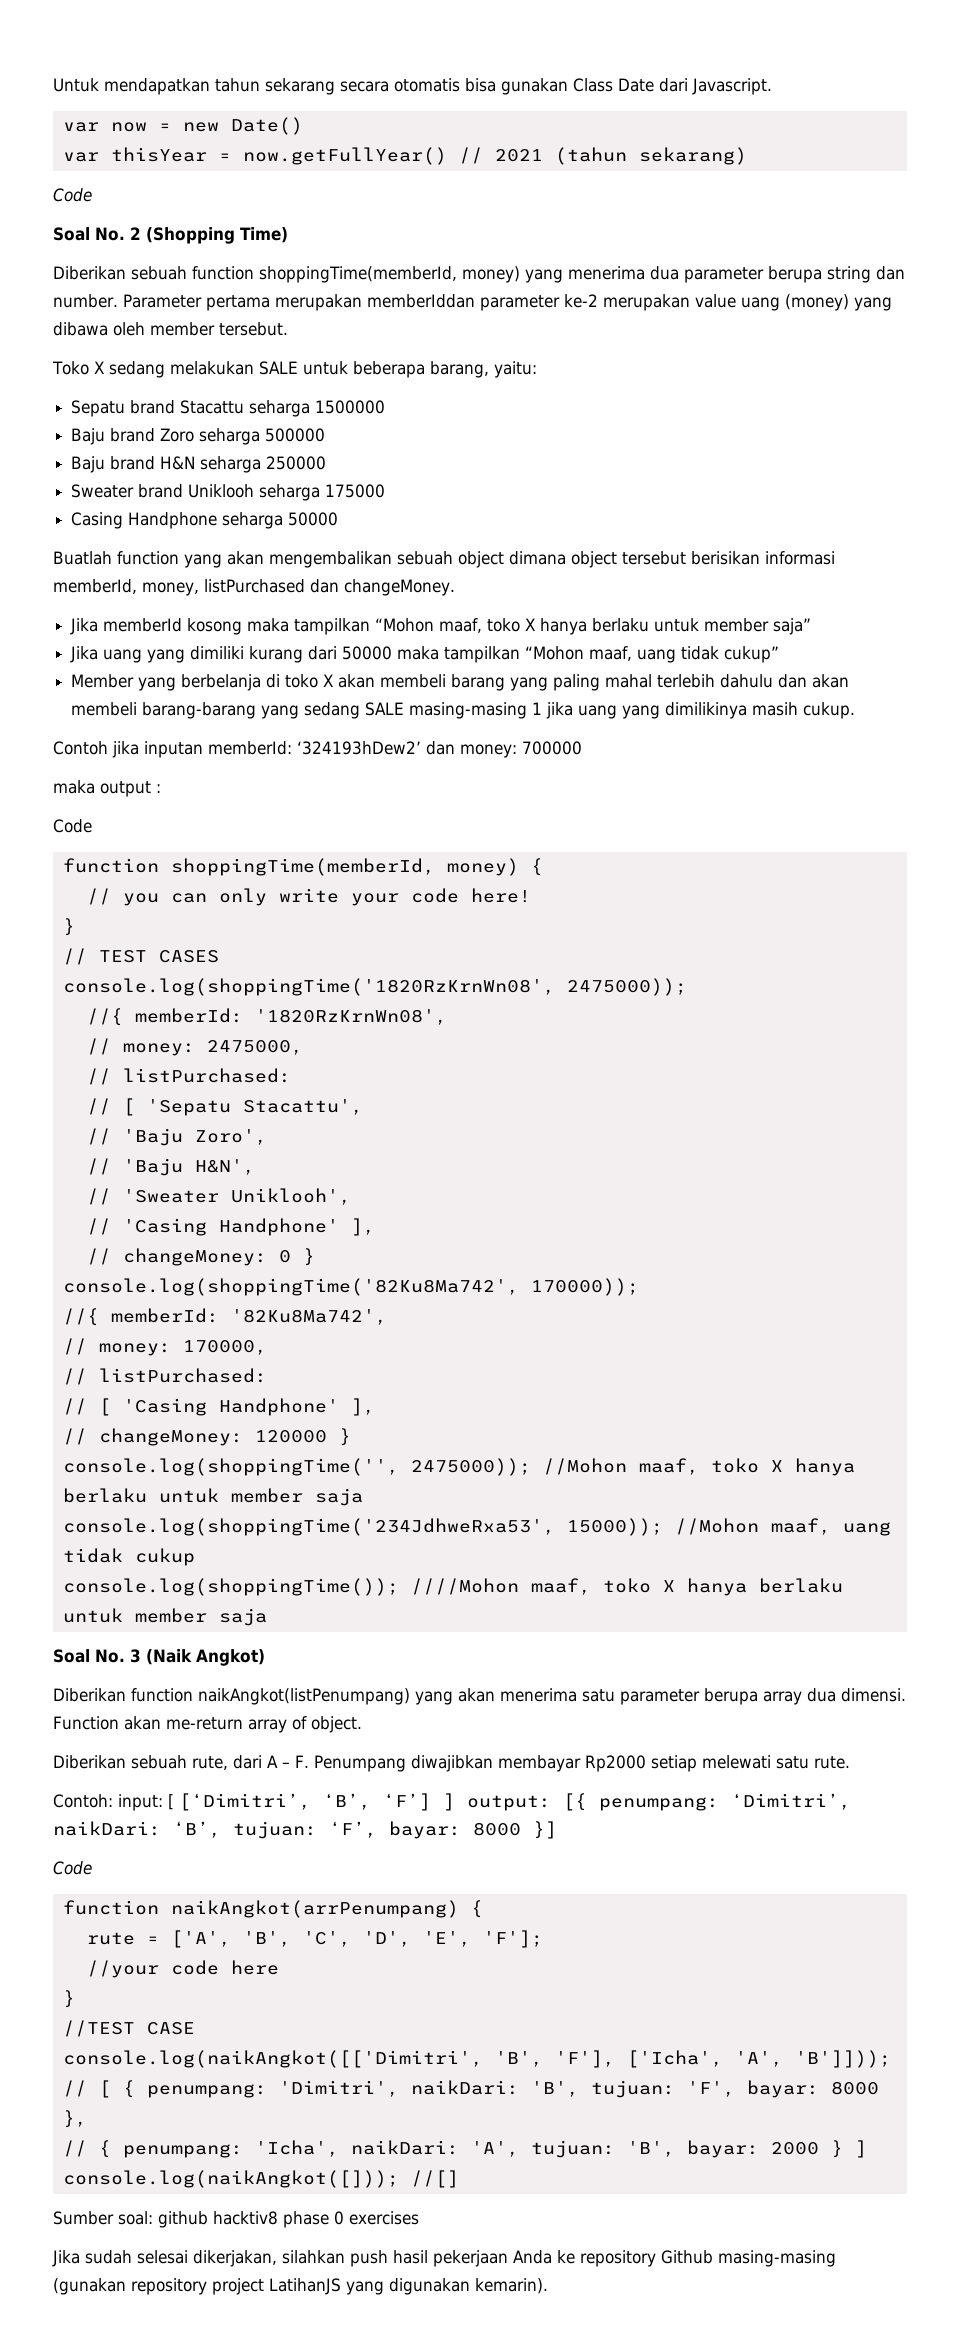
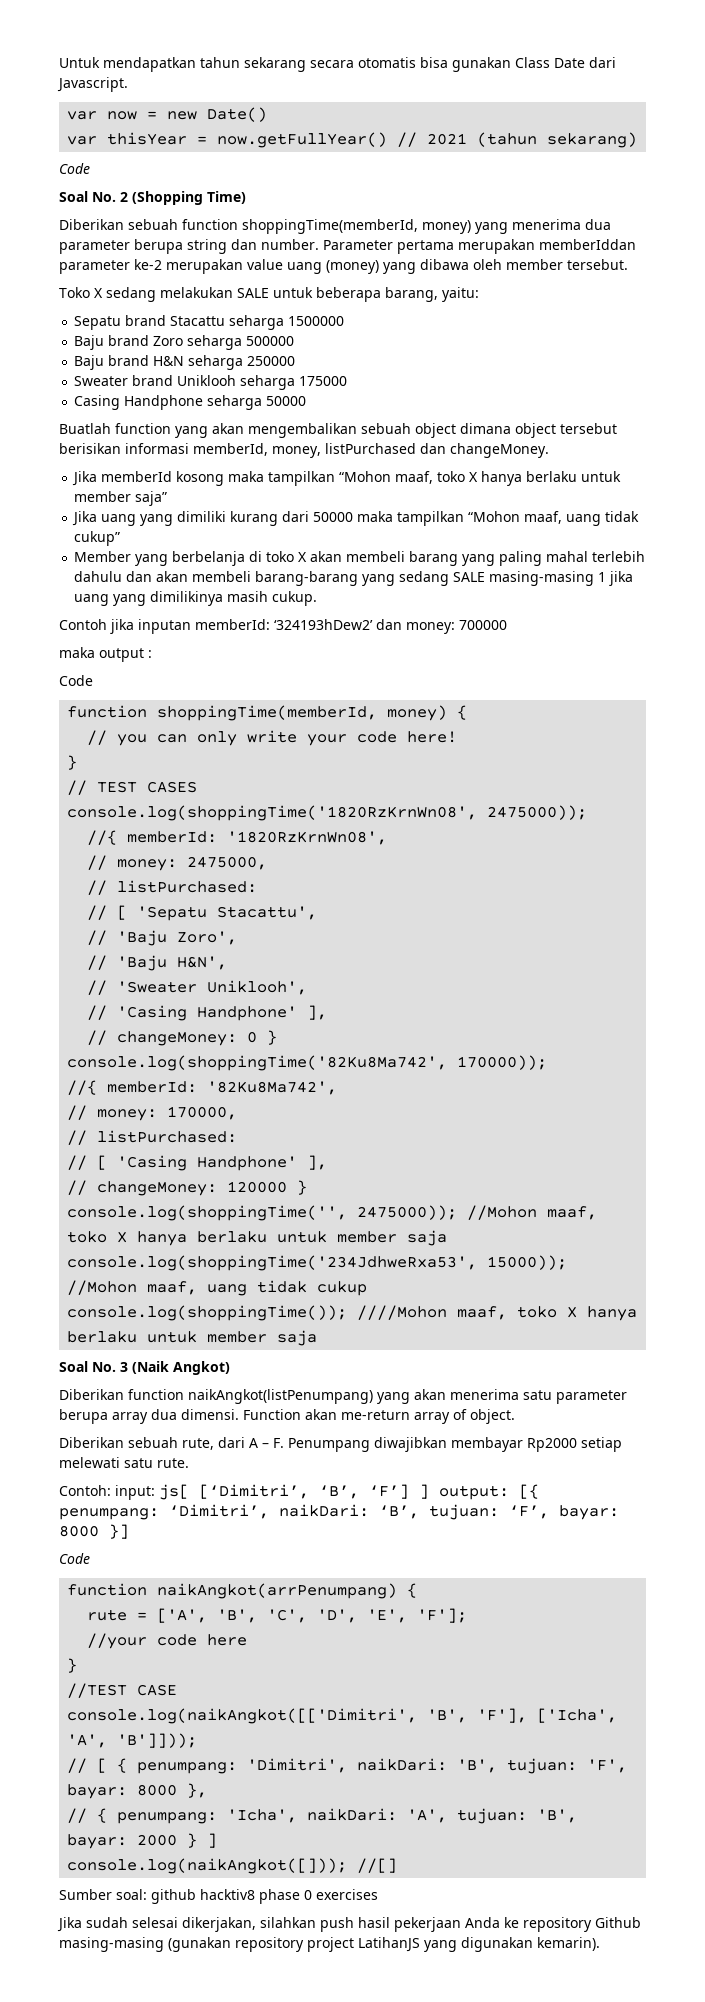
- Contoh: input: [ [‘Dimitri’, ‘B’, ‘F’] ] output: [{ penumpang: ‘Dimitri’, naikDari: ‘B’, tujuan: ‘F’, bayar: 8000 }]
+ Contoh: input: js[ [‘Dimitri’, ‘B’, ‘F’] ] output: [{ penumpang: ‘Dimitri’, naikDari: ‘B’, tujuan: ‘F’, bayar: 8000 }]

